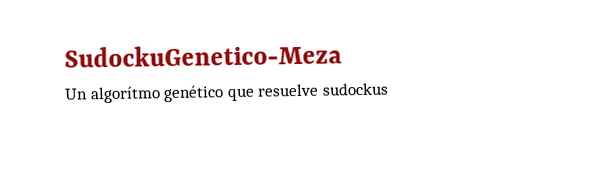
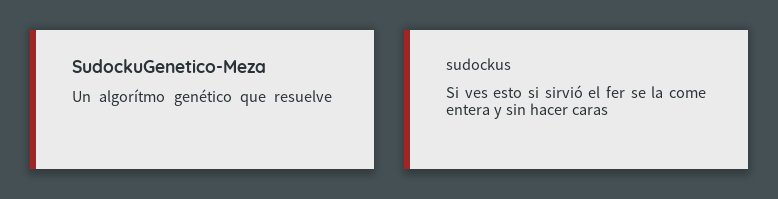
+ Si ves esto si sirvió el fer se la come entera y sin hacer caras

